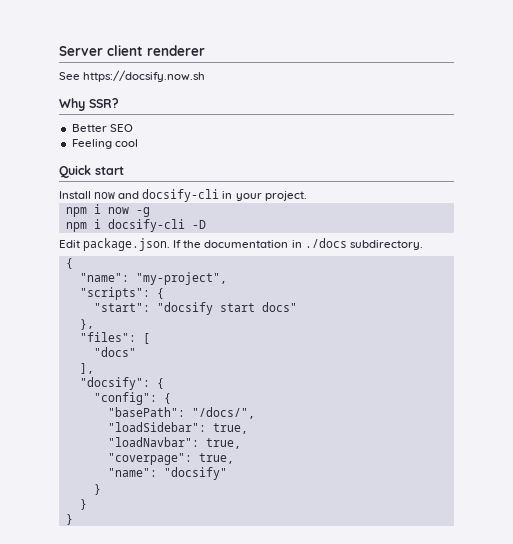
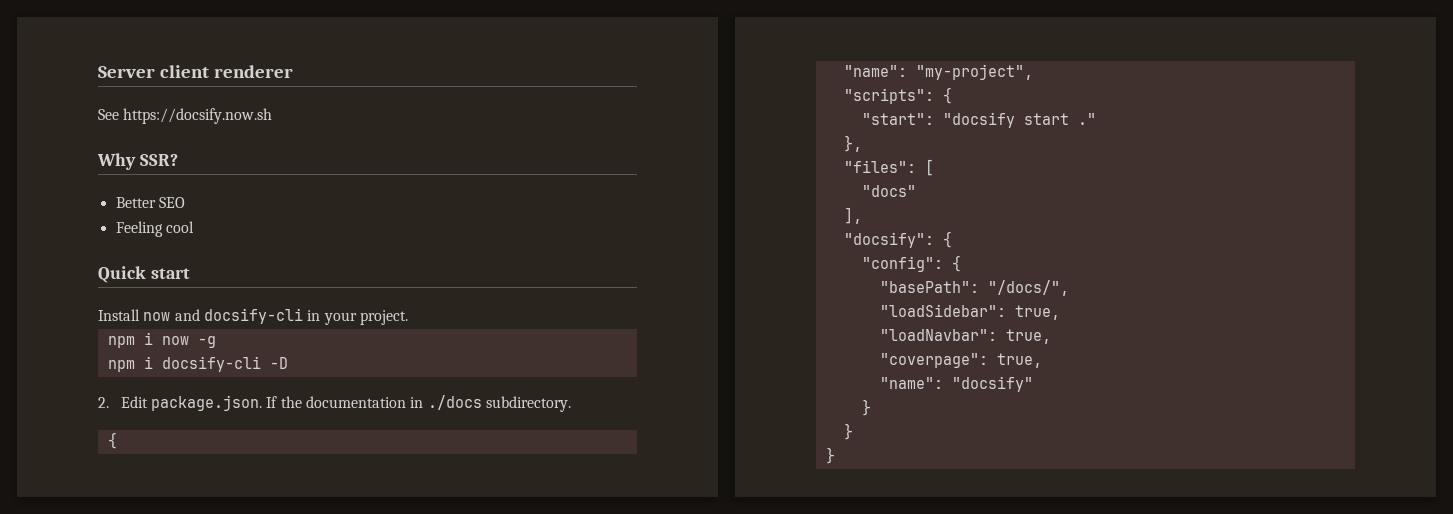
- Edit package.json. If the documentation in ./docs subdirectory.
+ 2. Edit package.json. If the documentation in ./docs subdirectory.
- "start": "docsify start docs"
+ "start": "docsify start ."

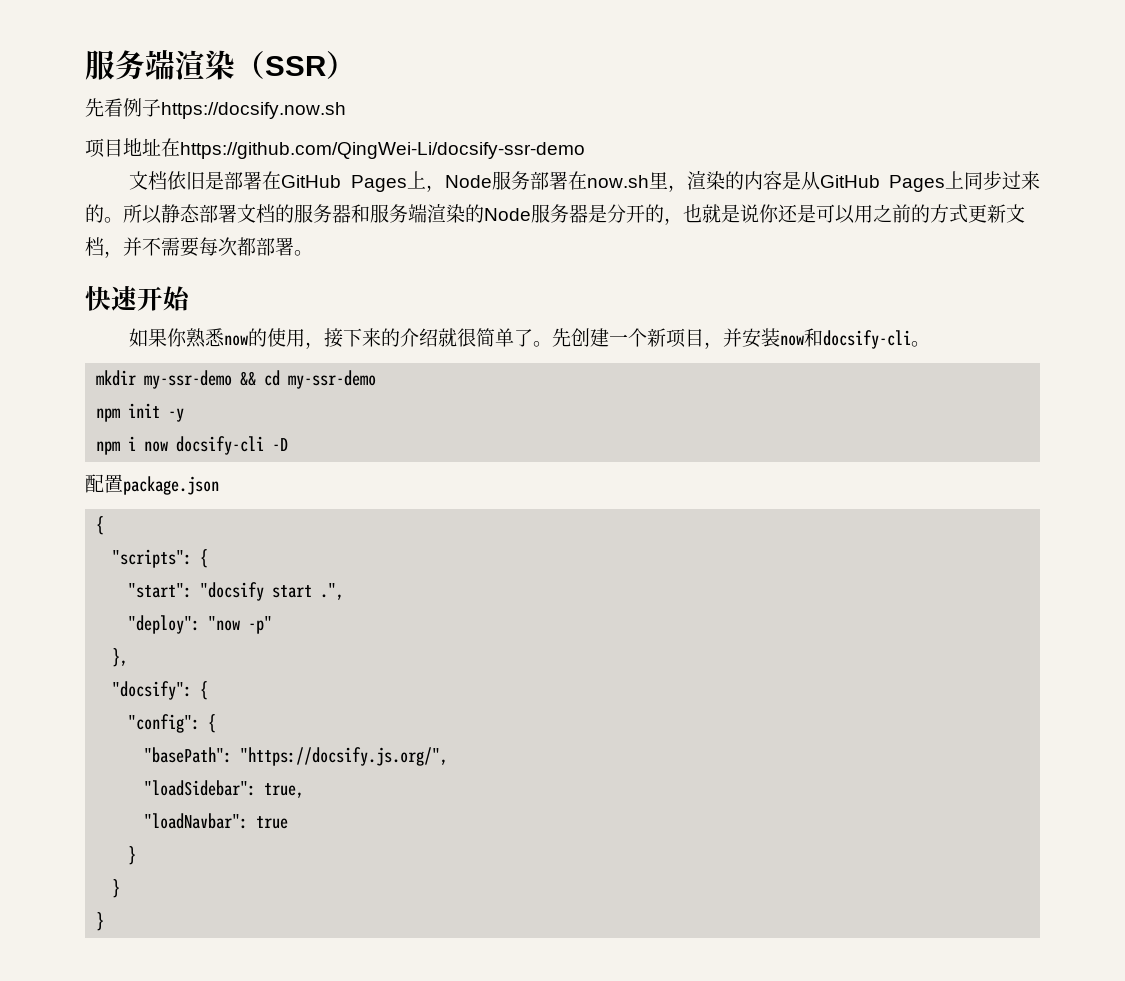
- Server client renderer
- See https://docsify.now.sh
- Why SSR?
- Better SEO
- Feeling cool
- Quick start
- Install now and docsify-cli in your project.
+ 服务端渲染（SSR）
+ 先看例子https://docsify.now.sh
+ 项目地址在https://github.com/QingWei-Li/docsify-ssr-demo
+ 文档依旧是部署在GitHub Pages上，Node服务部署在now.sh里，渲染的内容是从GitHub Pages上同步过来的。所以静态部署文档的服务器和服务端渲染的Node服务器是分开的，也就是说你还是可以用之前的方式更新文档，并不需要每次都部署。
+ 快速开始
+ 如果你熟悉now的使用，接下来的介绍就很简单了。先创建一个新项目，并安装now和docsify-cli。
+ mkdir my-ssr-demo && cd my-ssr-demo
+ npm init -y
- npm i now -g
- npm i docsify-cli -D
+ npm i now docsify-cli -D
- 2. Edit package.json. If the documentation in ./docs subdirectory.
+ 配置package.json
  {
- "name": "my-project",
- "start": "docsify start ."
+ "start": "docsify start .",
+ "deploy": "now -p"
  },
- "files": [
- "docs"
- ],
- "basePath": "/docs/",
+ "basePath": "https://docsify.js.org/",
- "loadNavbar": true,
- "coverpage": true,
- "name": "docsify"
+ "loadNavbar": true

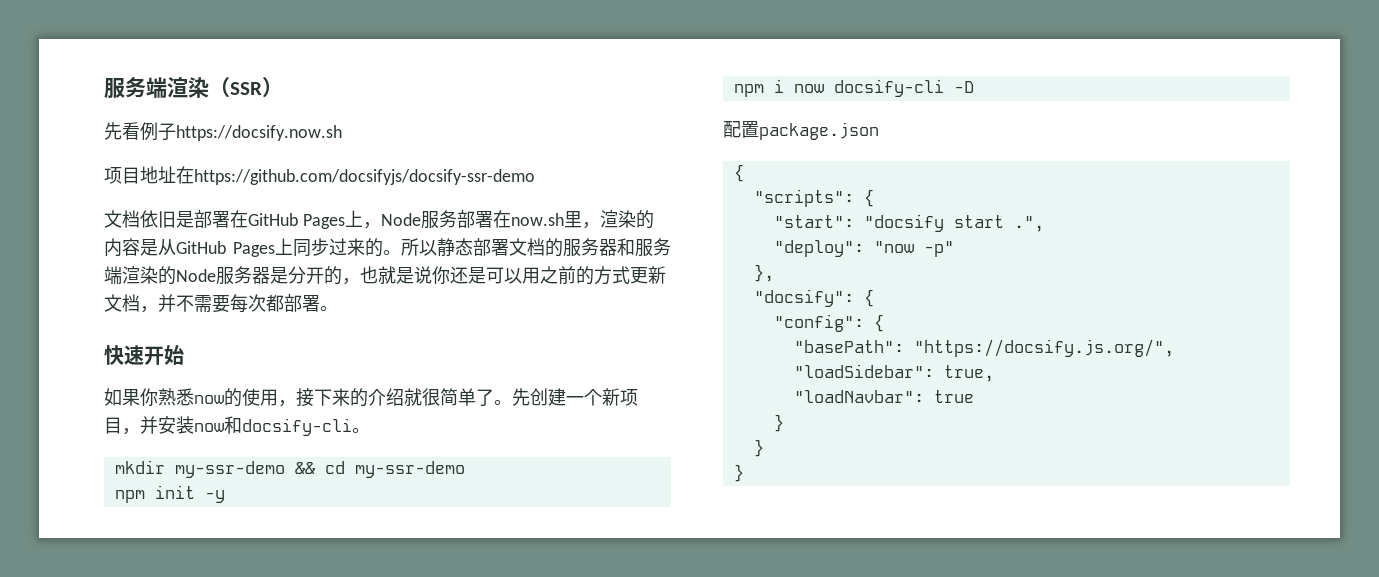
- 项目地址在https://github.com/QingWei-Li/docsify-ssr-demo
+ 项目地址在https://github.com/docsifyjs/docsify-ssr-demo

